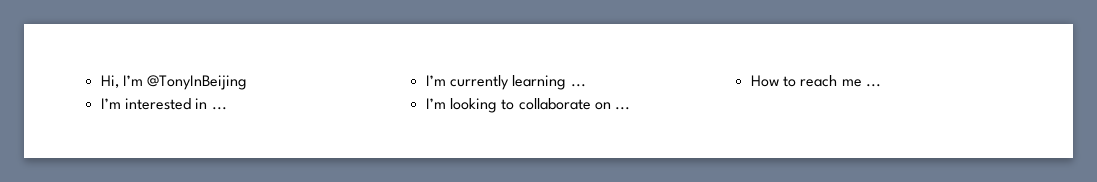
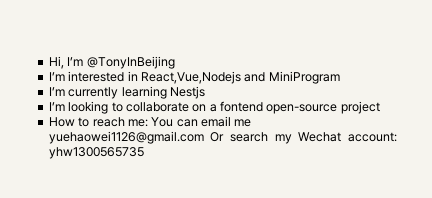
- I’m interested in ...
+ I’m interested in React,Vue,Nodejs and MiniProgram
- I’m currently learning ...
+ I’m currently learning Nestjs
- I’m looking to collaborate on ...
+ I’m looking to collaborate on a fontend open-source project
- How to reach me ...
+ How to reach me: You can email me yuehaowei1126@gmail.com Or search my Wechat account: yhw1300565735

